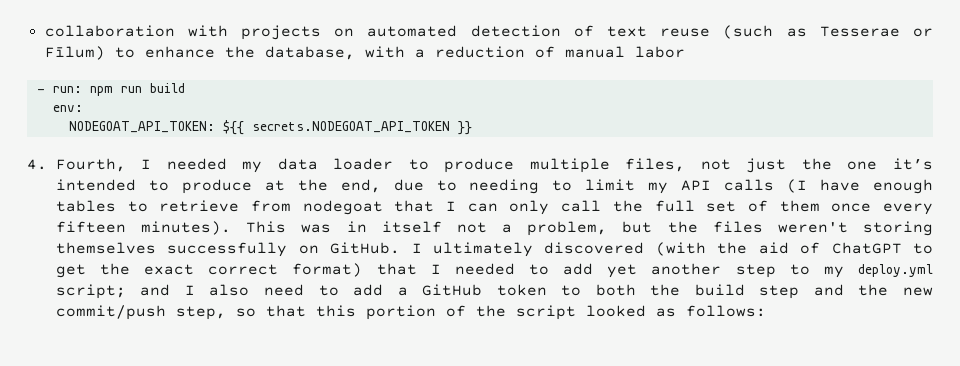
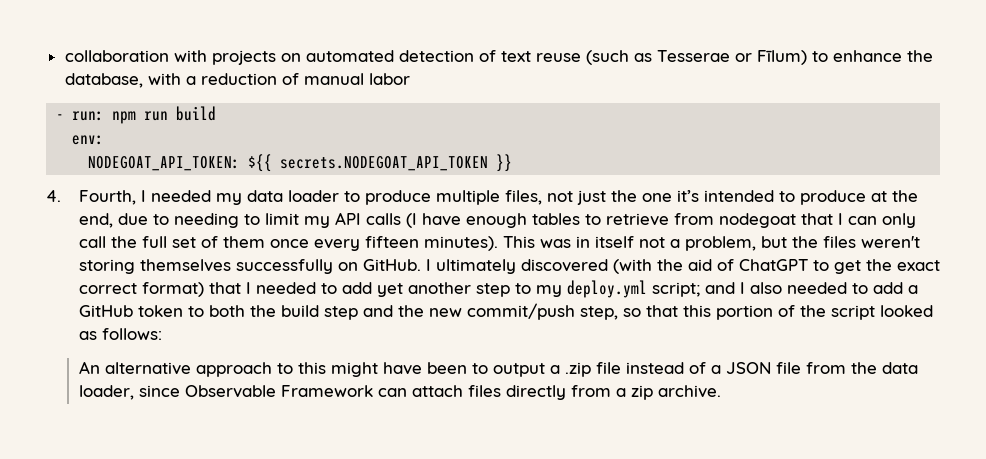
- I ultimately discovered (with the aid of ChatGPT to get the exact correct format) that I needed to add yet another step to my deploy.yml script; and I also need to add a GitHub token to both the build step and the new commit/push step, so that this portion of the script looked as follows:
+ I ultimately discovered (with the aid of ChatGPT to get the exact correct format) that I needed to add yet another step to my deploy.yml script; and I also needed to add a GitHub token to both the build step and the new commit/push step, so that this portion of the script looked as follows:
+ An alternative approach to this might have been to output a .zip file instead of a JSON file from the data loader, since Observable Framework can attach files directly from a zip archive.

